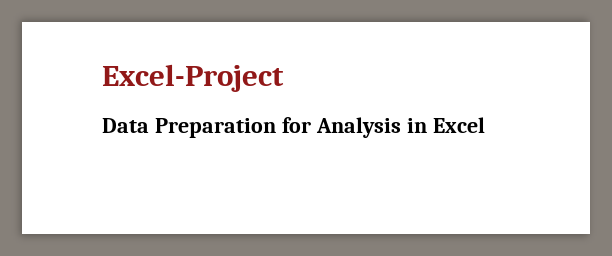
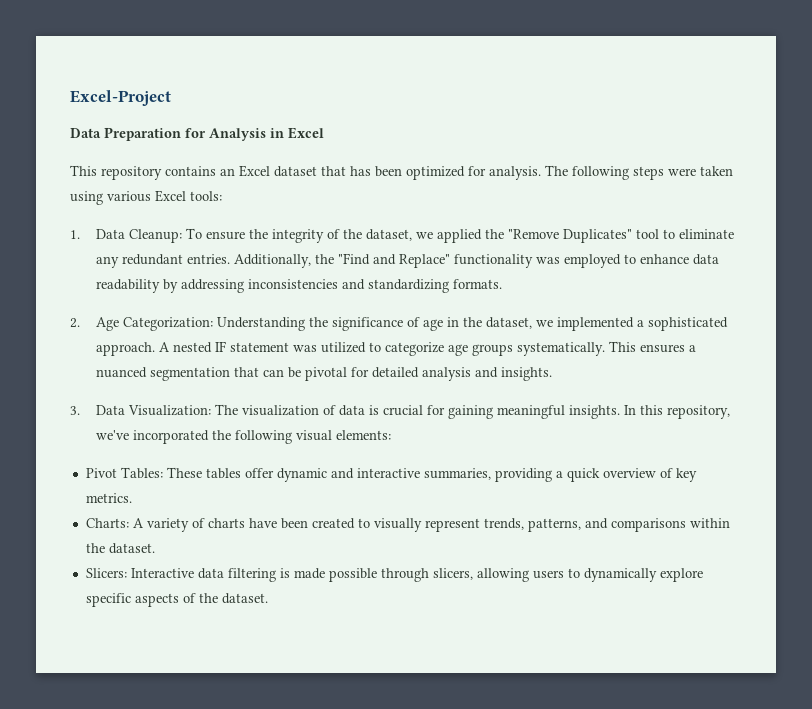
+ This repository contains an Excel dataset that has been optimized for analysis. The following steps were taken using various Excel tools:
+ 1. Data Cleanup: To ensure the integrity of the dataset, we applied the "Remove Duplicates" tool to eliminate any redundant entries. Additionally, the "Find and Replace" functionality was employed to enhance data readability by addressing inconsistencies and standardizing formats.
+ 2. Age Categorization: Understanding the significance of age in the dataset, we implemented a sophisticated approach. A nested IF statement was utilized to categorize age groups systematically. This ensures a nuanced segmentation that can be pivotal for detailed analysis and insights.
+ 3. Data Visualization: The visualization of data is crucial for gaining meaningful insights. In this repository, we've incorporated the following visual elements:
+ Pivot Tables: These tables offer dynamic and interactive summaries, providing a quick overview of key metrics.
+ Charts: A variety of charts have been created to visually represent trends, patterns, and comparisons within the dataset.
+ Slicers: Interactive data filtering is made possible through slicers, allowing users to dynamically explore specific aspects of the dataset.

